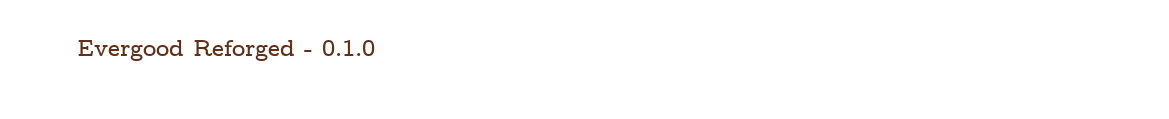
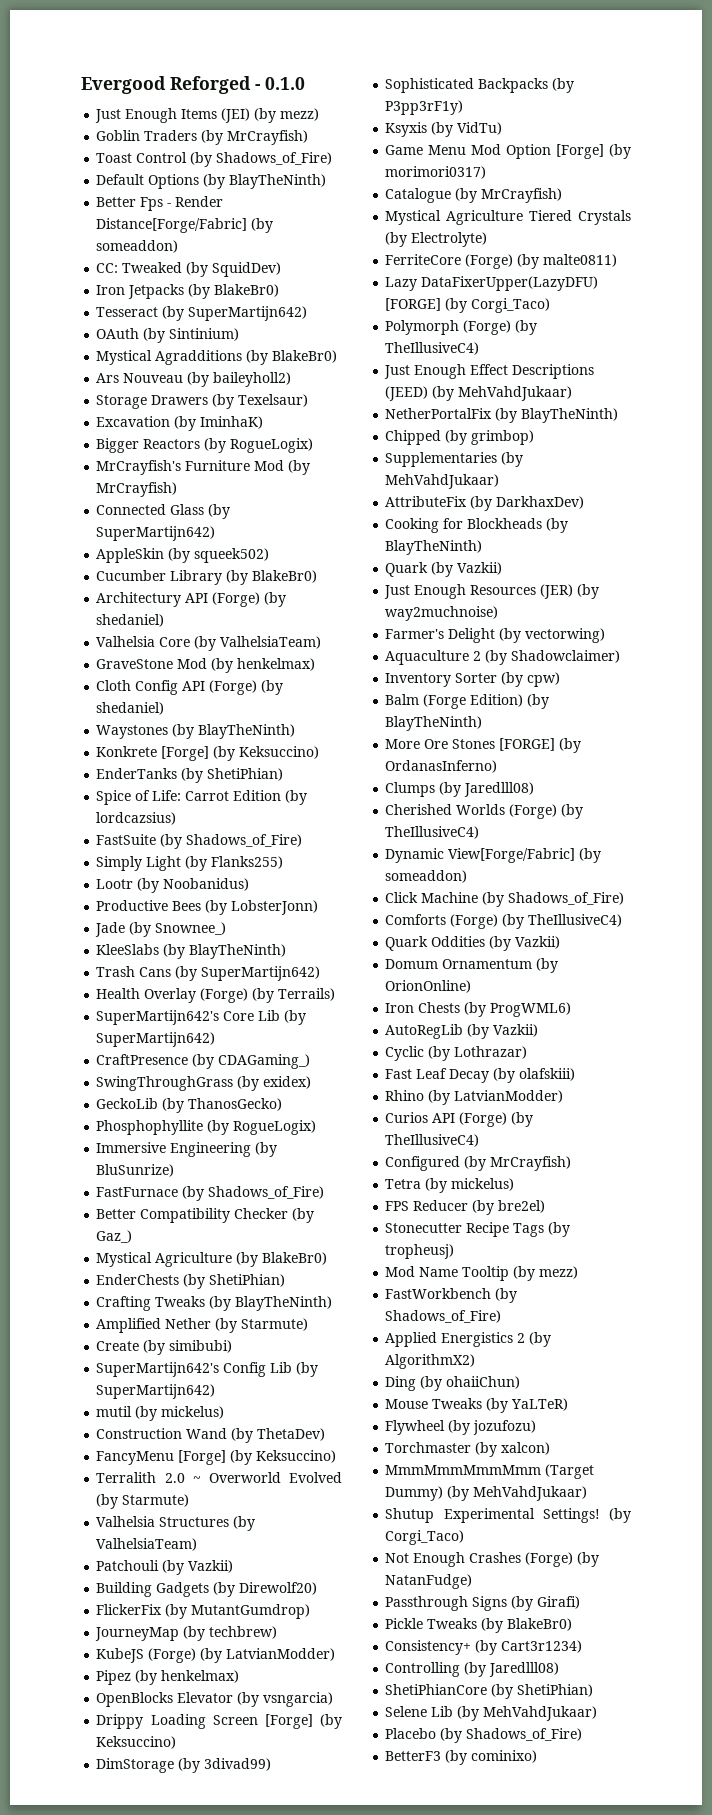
+ Just Enough Items (JEI) (by mezz)
+ Goblin Traders (by MrCrayfish)
+ Toast Control (by Shadows_of_Fire)
+ Default Options (by BlayTheNinth)
+ Better Fps - Render Distance[Forge/Fabric] (by someaddon)
+ CC: Tweaked (by SquidDev)
+ Iron Jetpacks (by BlakeBr0)
+ Tesseract (by SuperMartijn642)
+ OAuth (by Sintinium)
+ Mystical Agradditions (by BlakeBr0)
+ Ars Nouveau (by baileyholl2)
+ Storage Drawers (by Texelsaur)
+ Excavation (by IminhaK)
+ Bigger Reactors (by RogueLogix)
+ MrCrayfish's Furniture Mod (by MrCrayfish)
+ Connected Glass (by SuperMartijn642)
+ AppleSkin (by squeek502)
+ Cucumber Library (by BlakeBr0)
+ Architectury API (Forge) (by shedaniel)
+ Valhelsia Core (by ValhelsiaTeam)
+ GraveStone Mod (by henkelmax)
+ Cloth Config API (Forge) (by shedaniel)
+ Waystones (by BlayTheNinth)
+ Konkrete [Forge] (by Keksuccino)
+ EnderTanks (by ShetiPhian)
+ Spice of Life: Carrot Edition (by lordcazsius)
+ FastSuite (by Shadows_of_Fire)
+ Simply Light (by Flanks255)
+ Lootr (by Noobanidus)
+ Productive Bees (by LobsterJonn)
+ Jade (by Snownee_)
+ KleeSlabs (by BlayTheNinth)
+ Trash Cans (by SuperMartijn642)
+ Health Overlay (Forge) (by Terrails)
+ SuperMartijn642's Core Lib (by SuperMartijn642)
+ CraftPresence (by CDAGaming_)
+ SwingThroughGrass (by exidex)
+ GeckoLib (by ThanosGecko)
+ Phosphophyllite (by RogueLogix)
+ Immersive Engineering (by BluSunrize)
+ FastFurnace (by Shadows_of_Fire)
+ Better Compatibility Checker (by Gaz_)
+ Mystical Agriculture (by BlakeBr0)
+ EnderChests (by ShetiPhian)
+ Crafting Tweaks (by BlayTheNinth)
+ Amplified Nether (by Starmute)
+ Create (by simibubi)
+ SuperMartijn642's Config Lib (by SuperMartijn642)
+ mutil (by mickelus)
+ Construction Wand (by ThetaDev)
+ FancyMenu [Forge] (by Keksuccino)
+ Terralith 2.0 ~ Overworld Evolved (by Starmute)
+ Valhelsia Structures (by ValhelsiaTeam)
+ Patchouli (by Vazkii)
+ Building Gadgets (by Direwolf20)
+ FlickerFix (by MutantGumdrop)
+ JourneyMap (by techbrew)
+ KubeJS (Forge) (by LatvianModder)
+ Pipez (by henkelmax)
+ OpenBlocks Elevator (by vsngarcia)
+ Drippy Loading Screen [Forge] (by Keksuccino)
+ DimStorage (by 3divad99)
+ Sophisticated Backpacks (by P3pp3rF1y)
+ Ksyxis (by VidTu)
+ Game Menu Mod Option [Forge] (by morimori0317)
+ Catalogue (by MrCrayfish)
+ Mystical Agriculture Tiered Crystals (by Electrolyte)
+ FerriteCore (Forge) (by malte0811)
+ Lazy DataFixerUpper(LazyDFU) [FORGE] (by Corgi_Taco)
+ Polymorph (Forge) (by TheIllusiveC4)
+ Just Enough Effect Descriptions (JEED) (by MehVahdJukaar)
+ NetherPortalFix (by BlayTheNinth)
+ Chipped (by grimbop)
+ Supplementaries (by MehVahdJukaar)
+ AttributeFix (by DarkhaxDev)
+ Cooking for Blockheads (by BlayTheNinth)
+ Quark (by Vazkii)
+ Just Enough Resources (JER) (by way2muchnoise)
+ Farmer's Delight (by vectorwing)
+ Aquaculture 2 (by Shadowclaimer)
+ Inventory Sorter (by cpw)
+ Balm (Forge Edition) (by BlayTheNinth)
+ More Ore Stones [FORGE] (by OrdanasInferno)
+ Clumps (by Jaredlll08)
+ Cherished Worlds (Forge) (by TheIllusiveC4)
+ Dynamic View[Forge/Fabric] (by someaddon)
+ Click Machine (by Shadows_of_Fire)
+ Comforts (Forge) (by TheIllusiveC4)
+ Quark Oddities (by Vazkii)
+ Domum Ornamentum (by OrionOnline)
+ Iron Chests (by ProgWML6)
+ AutoRegLib (by Vazkii)
+ Cyclic (by Lothrazar)
+ Fast Leaf Decay (by olafskiii)
+ Rhino (by LatvianModder)
+ Curios API (Forge) (by TheIllusiveC4)
+ Configured (by MrCrayfish)
+ Tetra (by mickelus)
+ FPS Reducer (by bre2el)
+ Stonecutter Recipe Tags (by tropheusj)
+ Mod Name Tooltip (by mezz)
+ FastWorkbench (by Shadows_of_Fire)
+ Applied Energistics 2 (by AlgorithmX2)
+ Ding (by ohaiiChun)
+ Mouse Tweaks (by YaLTeR)
+ Flywheel (by jozufozu)
+ Torchmaster (by xalcon)
+ MmmMmmMmmMmm (Target Dummy) (by MehVahdJukaar)
+ Shutup Experimental Settings! (by Corgi_Taco)
+ Not Enough Crashes (Forge) (by NatanFudge)
+ Passthrough Signs (by Girafi)
+ Pickle Tweaks (by BlakeBr0)
+ Consistency+ (by Cart3r1234)
+ Controlling (by Jaredlll08)
+ ShetiPhianCore (by ShetiPhian)
+ Selene Lib (by MehVahdJukaar)
+ Placebo (by Shadows_of_Fire)
+ BetterF3 (by cominixo)

